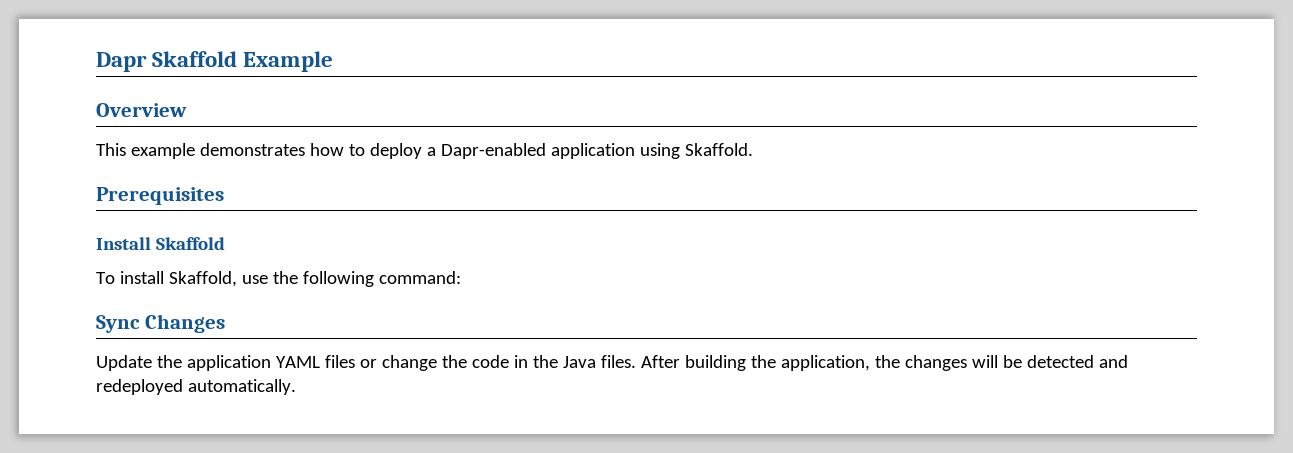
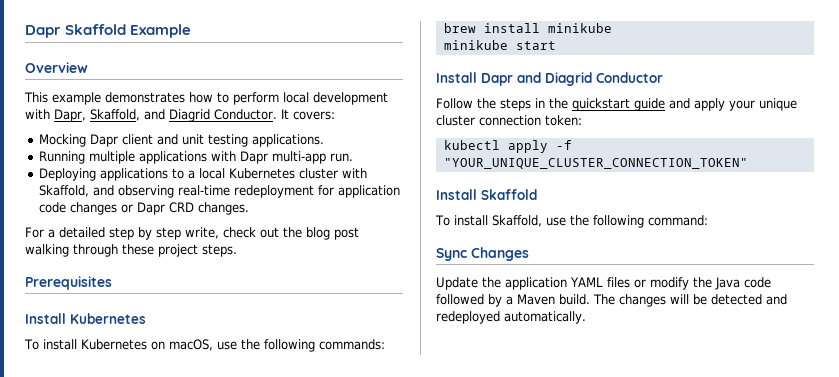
- This example demonstrates how to deploy a Dapr-enabled application using Skaffold.
+ This example demonstrates how to perform local development with Dapr, Skaffold, and Diagrid Conductor. It covers:
+ Mocking Dapr client and unit testing applications.
+ Running multiple applications with Dapr multi-app run.
+ Deploying applications to a local Kubernetes cluster with Skaffold, and observing real-time redeployment for application code changes or Dapr CRD changes.
+ For a detailed step by step write, check out the blog post walking through these project steps.
  Prerequisites
+ Install Kubernetes
+ To install Kubernetes on macOS, use the following commands:
+ brew install minikube
+ minikube start
+ Install Dapr and Diagrid Conductor
+ Follow the steps in the quickstart guide and apply your unique cluster connection token:
+ kubectl apply -f "YOUR_UNIQUE_CLUSTER_CONNECTION_TOKEN"
- Update the application YAML files or change the code in the Java files. After building the application, the changes will be detected and redeployed automatically.
+ Update the application YAML files or modify the Java code followed by a Maven build. The changes will be detected and redeployed automatically.

